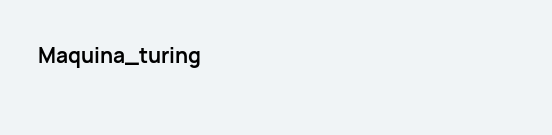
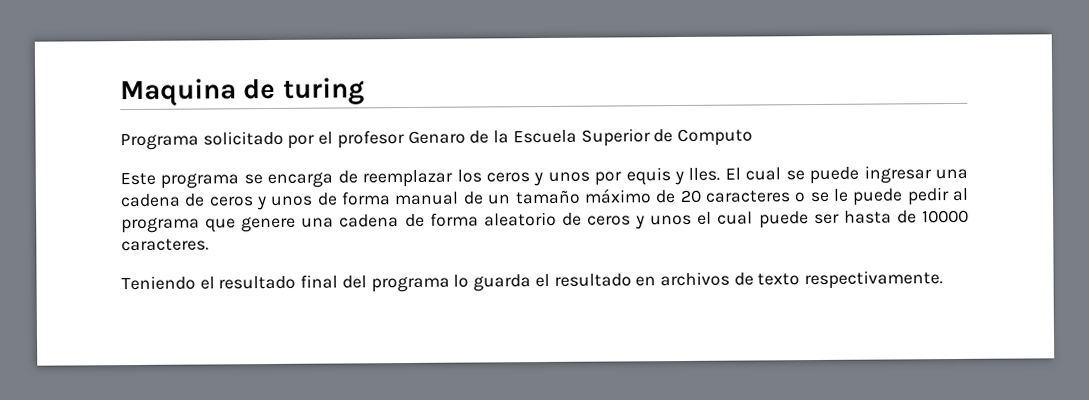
- Maquina_turing
+ Maquina de turing
+ Programa solicitado por el profesor Genaro de la Escuela Superior de Computo
+ Este programa se encarga de reemplazar los ceros y unos por equis y lles. El cual se puede ingresar una cadena de ceros y unos de forma manual de un tamaño máximo de 20 caracteres o se le puede pedir al programa que genere una cadena de forma aleatorio de ceros y unos el cual puede ser hasta de 10000 caracteres.
+ Teniendo el resultado final del programa lo guarda el resultado en archivos de texto respectivamente.

